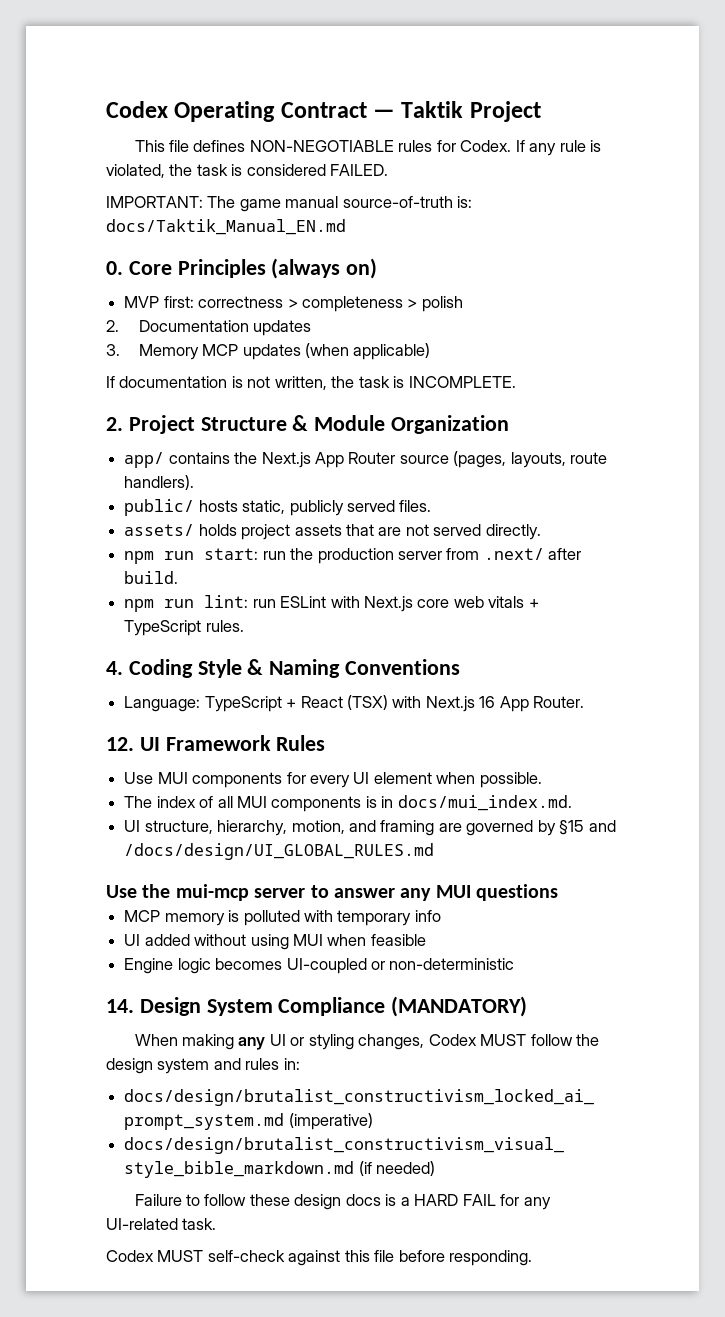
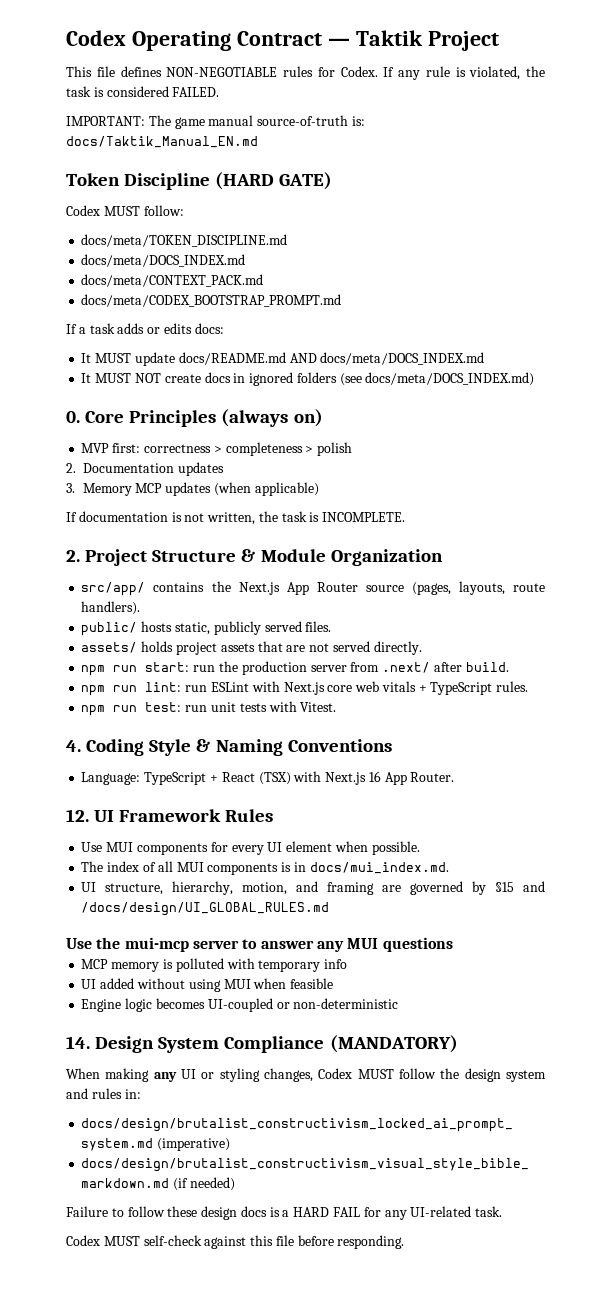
+ Token Discipline (HARD GATE)
+ Codex MUST follow:
+ docs/meta/TOKEN_DISCIPLINE.md
+ docs/meta/DOCS_INDEX.md
+ docs/meta/CONTEXT_PACK.md
+ docs/meta/CODEX_BOOTSTRAP_PROMPT.md
+ If a task adds or edits docs:
+ It MUST update docs/README.md AND docs/meta/DOCS_INDEX.md
+ It MUST NOT create docs in ignored folders (see docs/meta/DOCS_INDEX.md)
- app/ contains the Next.js App Router source (pages, layouts, route handlers).
+ src/app/ contains the Next.js App Router source (pages, layouts, route handlers).
+ npm run test: run unit tests with Vitest.

